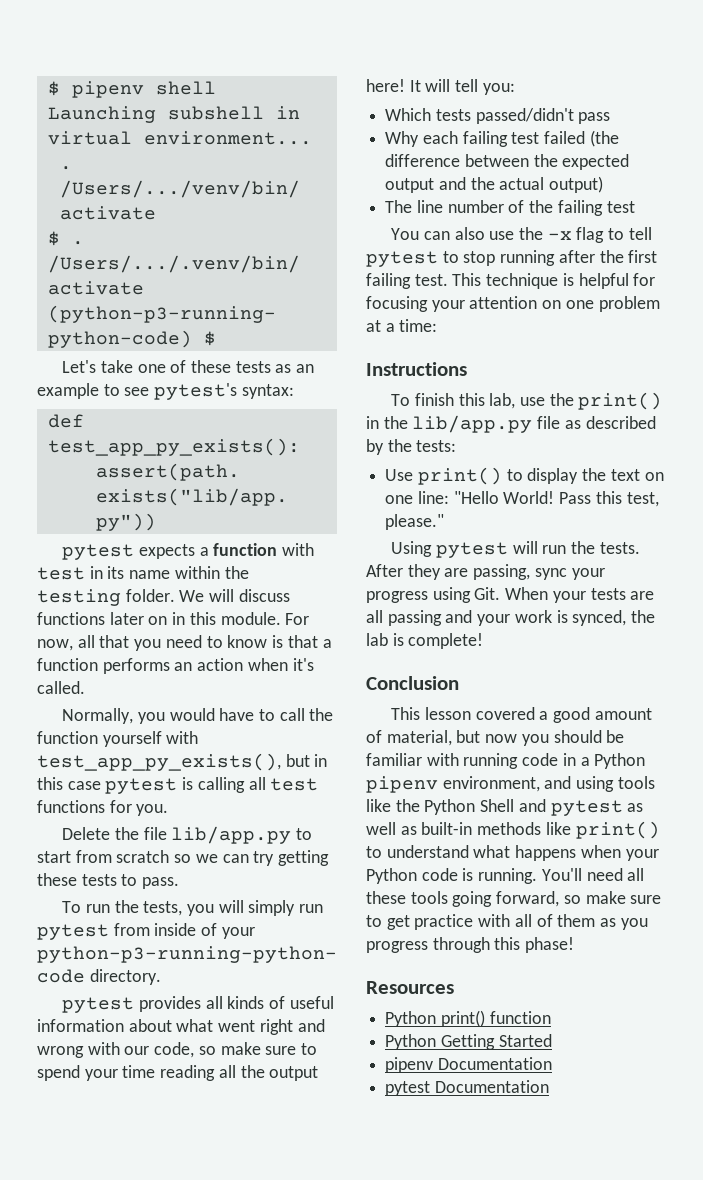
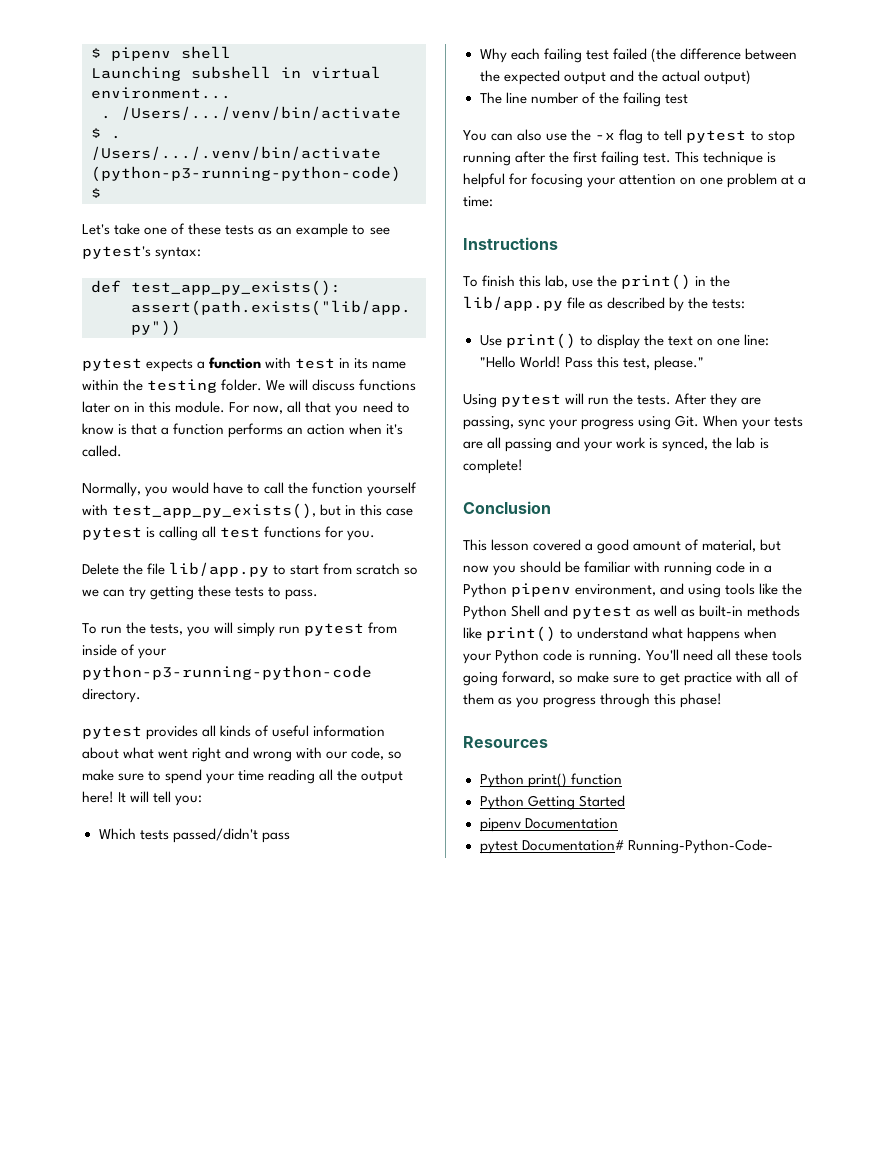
- pytest Documentation
+ pytest Documentation# Running-Python-Code-

